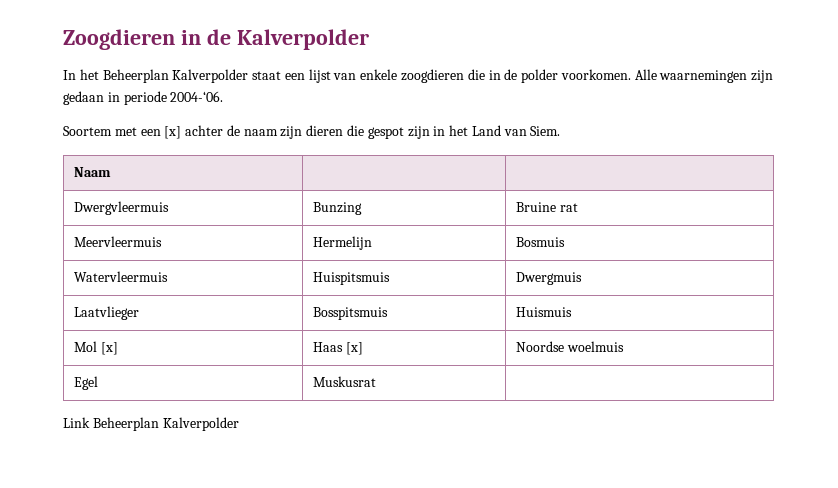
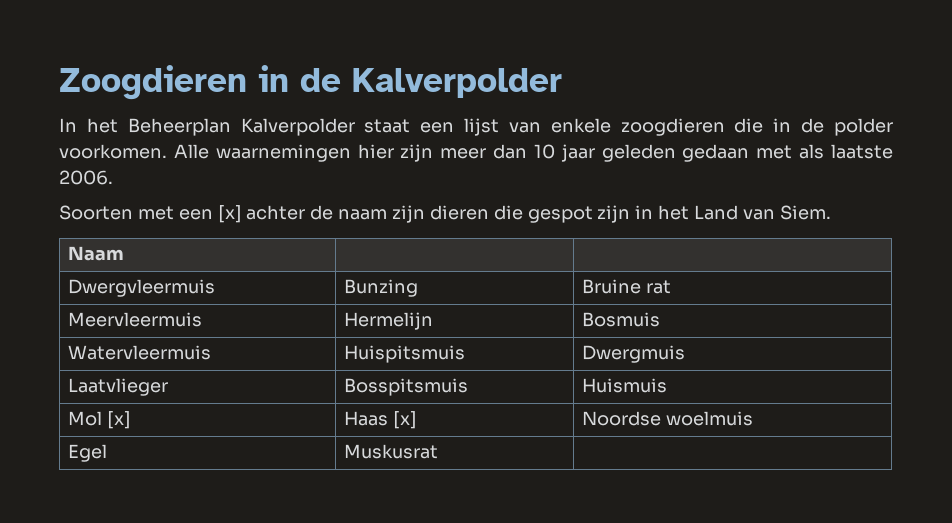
- Alle waarnemingen zijn gedaan in periode 2004-‘06.
- Soortem met een [x] achter de naam zijn dieren die gespot zijn in het Land van Siem.
+ Alle waarnemingen hier zijn meer dan 10 jaar geleden gedaan met als laatste 2006.
+ Soorten met een [x] achter de naam zijn dieren die gespot zijn in het Land van Siem.
- Link Beheerplan Kalverpolder

